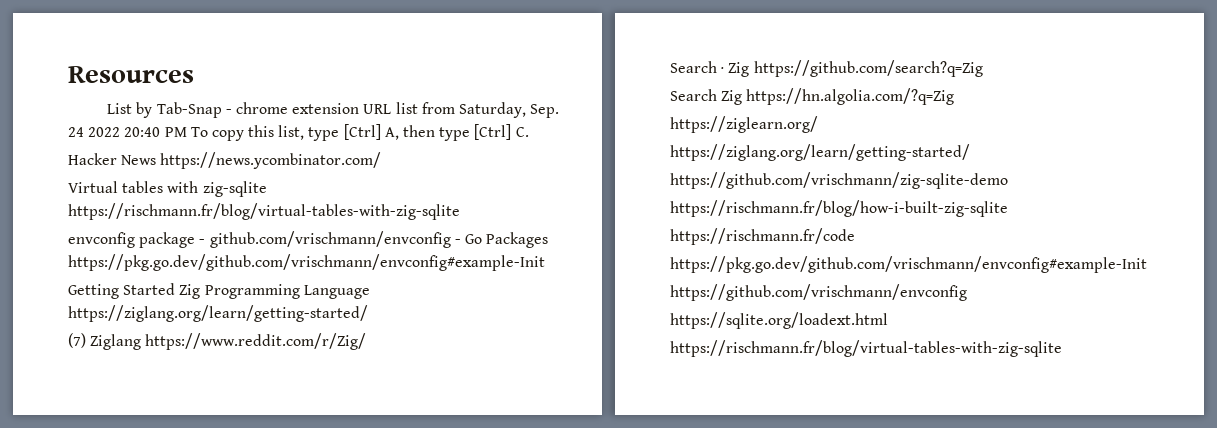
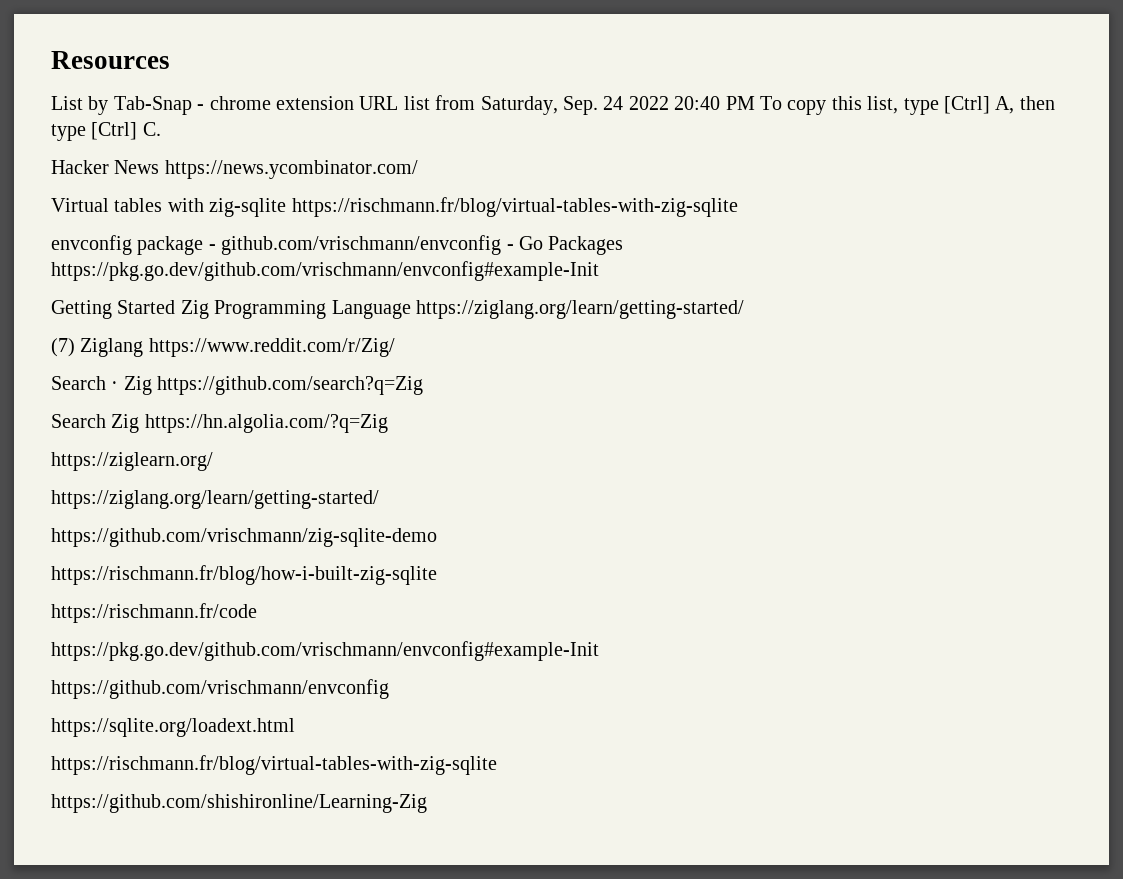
+ https://github.com/shishironline/Learning-Zig

